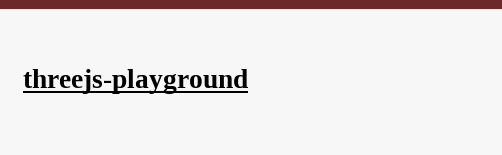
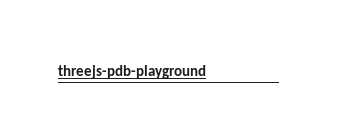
- threejs-playground
+ threejs-pdb-playground

